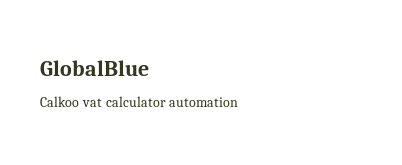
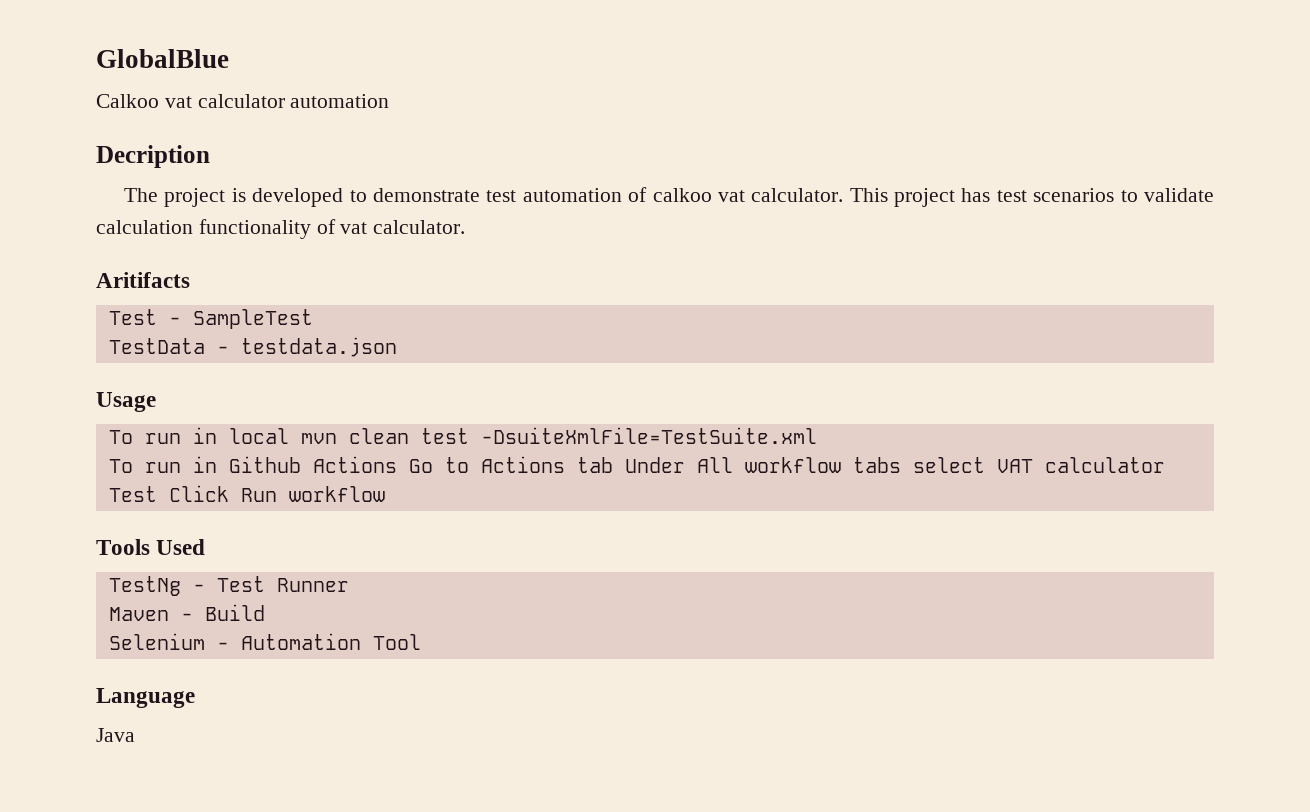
+ Decription
+ The project is developed to demonstrate test automation of calkoo vat calculator. This project has test scenarios to validate calculation functionality of vat calculator.
+ Aritifacts
+ Test - SampleTest
+ TestData - testdata.json
+ Usage
+ To run in local mvn clean test -DsuiteXmlFile=TestSuite.xml
+ To run in Github Actions Go to Actions tab Under All workflow tabs select VAT calculator Test Click Run workflow
+ Tools Used
+ TestNg - Test Runner
+ Maven - Build
+ Selenium - Automation Tool
+ Language
+ Java

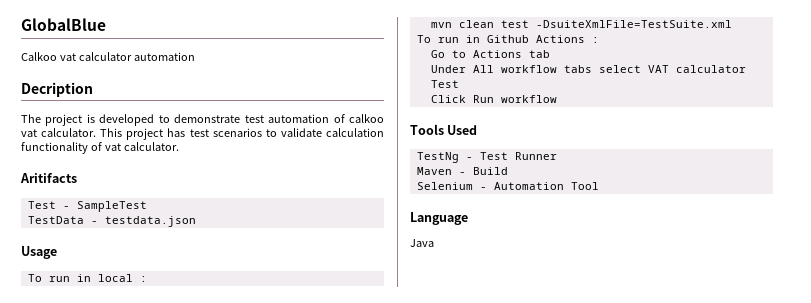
- To run in local mvn clean test -DsuiteXmlFile=TestSuite.xml
+ To run in local :
+ mvn clean test -DsuiteXmlFile=TestSuite.xml
- To run in Github Actions Go to Actions tab Under All workflow tabs select VAT calculator Test Click Run workflow
+ To run in Github Actions :
+ Go to Actions tab
+ Under All workflow tabs select VAT calculator Test
+ Click Run workflow

